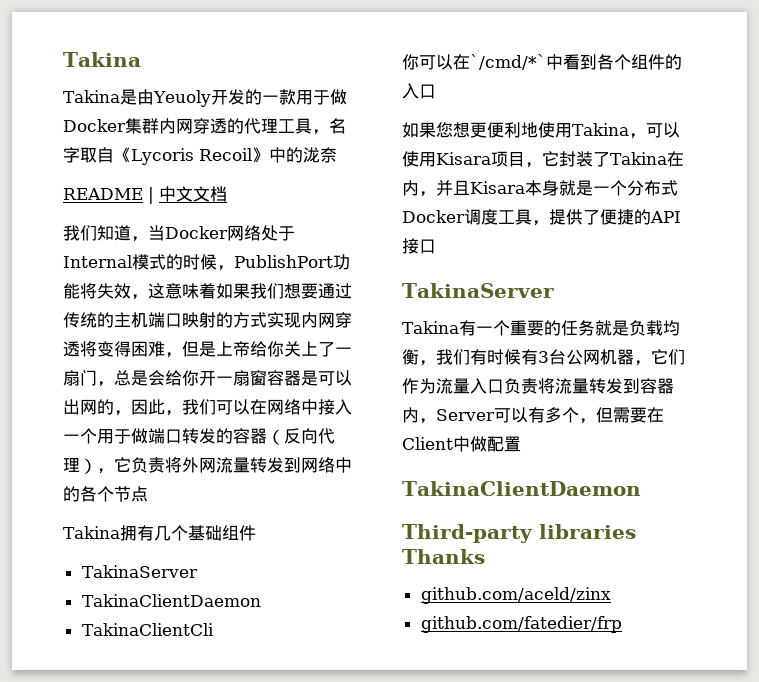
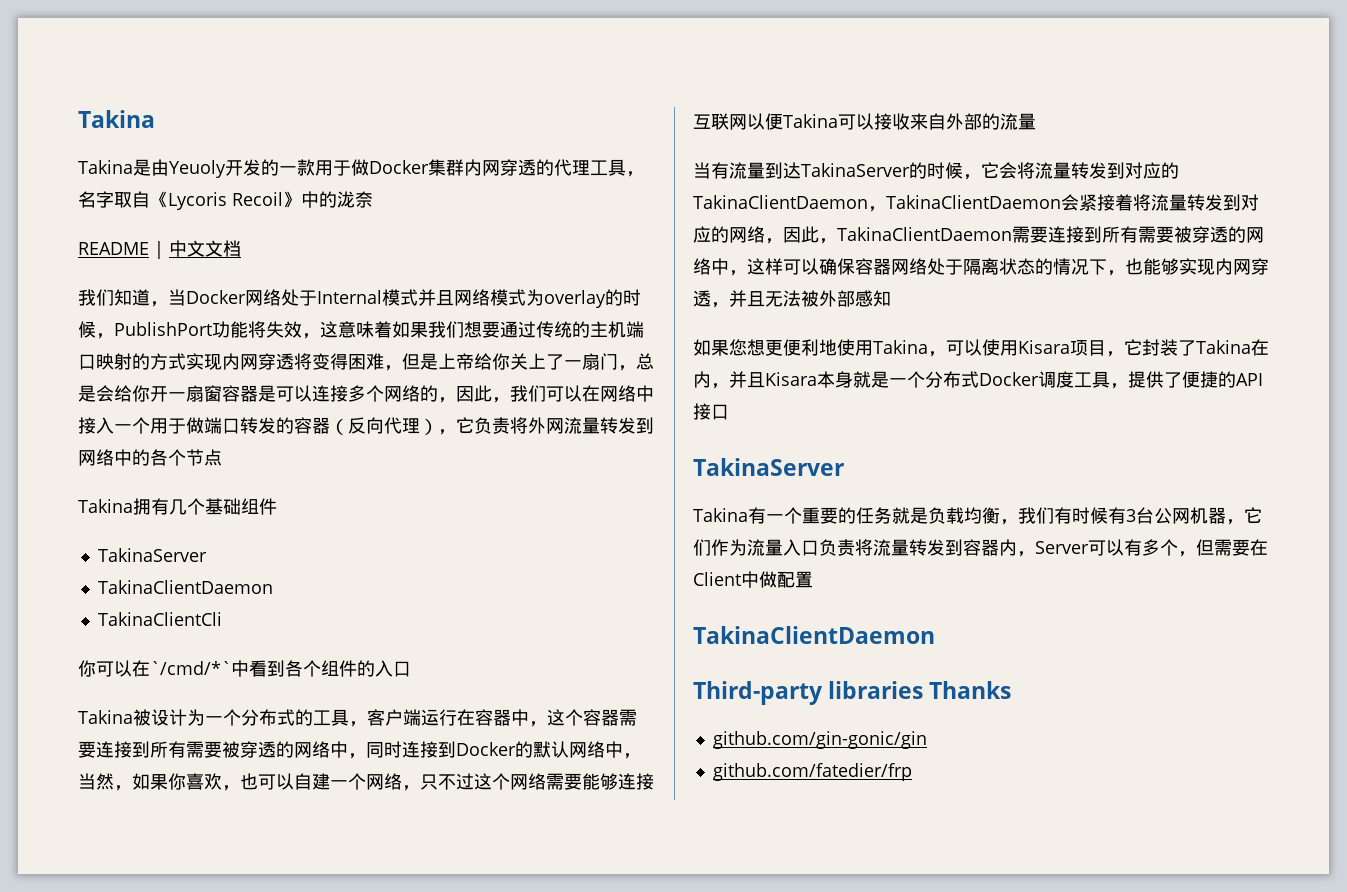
- 我们知道，当Docker网络处于Internal模式的时候，PublishPort功能将失效，这意味着如果我们想要通过传统的主机端口映射的方式实现内网穿透将变得困难，但是上帝给你关上了一扇门，总是会给你开一扇窗容器是可以出网的，因此，我们可以在网络中接入一个用于做端口转发的容器（反向代理），它负责将外网流量转发到网络中的各个节点
+ 我们知道，当Docker网络处于Internal模式并且网络模式为overlay的时候，PublishPort功能将失效，这意味着如果我们想要通过传统的主机端口映射的方式实现内网穿透将变得困难，但是上帝给你关上了一扇门，总是会给你开一扇窗容器是可以连接多个网络的，因此，我们可以在网络中接入一个用于做端口转发的容器（反向代理），它负责将外网流量转发到网络中的各个节点
+ Takina被设计为一个分布式的工具，客户端运行在容器中，这个容器需要连接到所有需要被穿透的网络中，同时连接到Docker的默认网络中，当然，如果你喜欢，也可以自建一个网络，只不过这个网络需要能够连接互联网以便Takina可以接收来自外部的流量
+ 当有流量到达TakinaServer的时候，它会将流量转发到对应的TakinaClientDaemon，TakinaClientDaemon会紧接着将流量转发到对应的网络，因此，TakinaClientDaemon需要连接到所有需要被穿透的网络中，这样可以确保容器网络处于隔离状态的情况下，也能够实现内网穿透，并且无法被外部感知
- github.com/aceld/zinx
+ github.com/gin-gonic/gin

